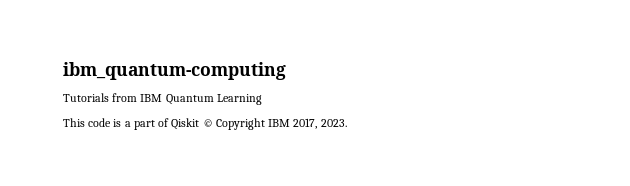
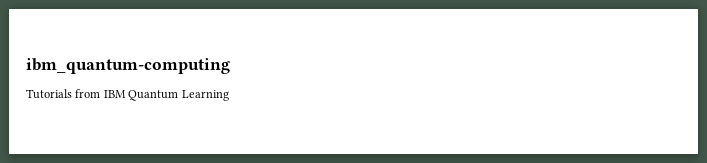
- This code is a part of Qiskit © Copyright IBM 2017, 2023.

